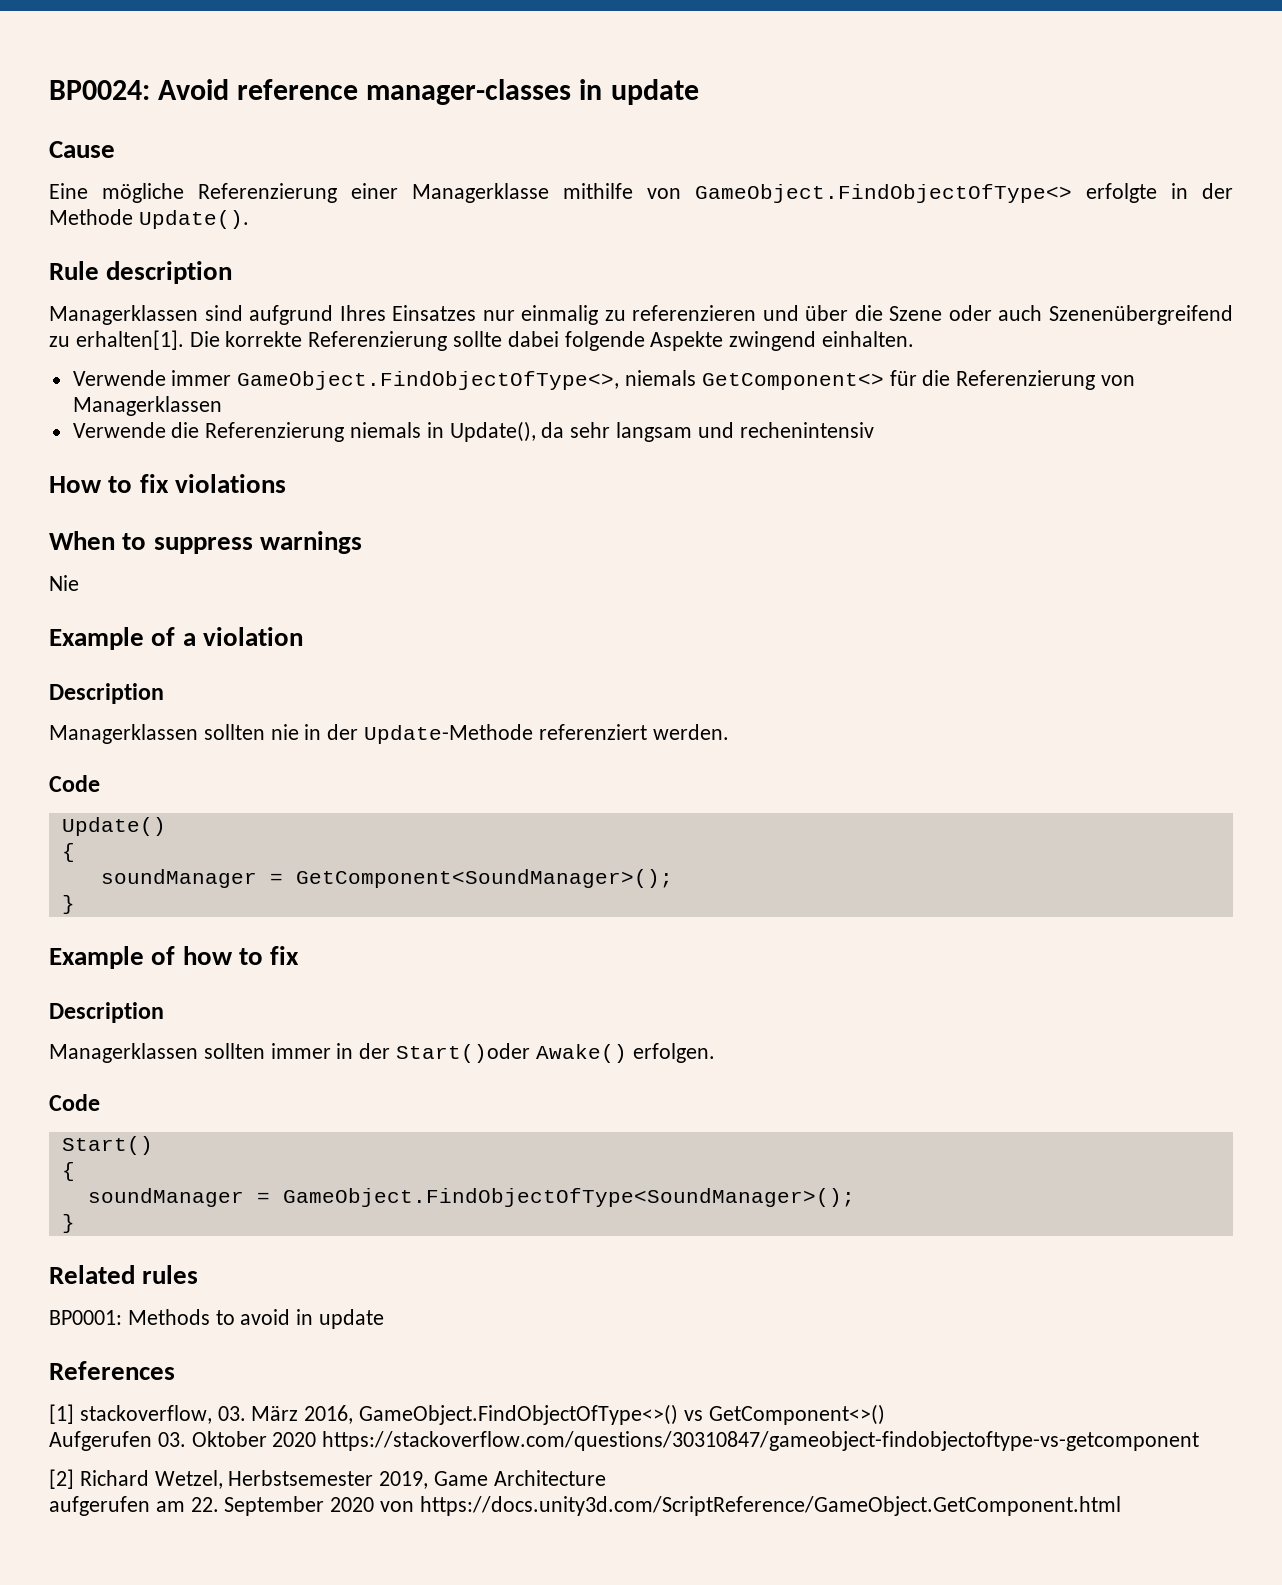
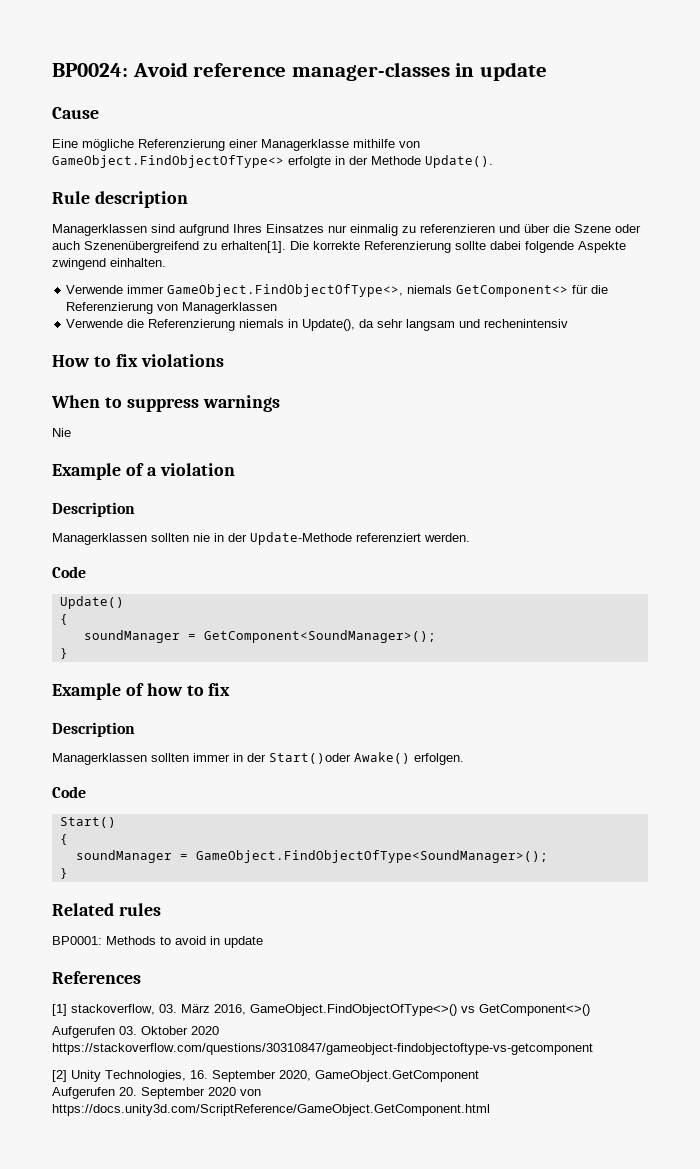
- [2] Richard Wetzel, Herbstsemester 2019, Game Architecture
- aufgerufen am 22. September 2020 von https://docs.unity3d.com/ScriptReference/GameObject.GetComponent.html
+ [2] Unity Technologies, 16. September 2020, GameObject.GetComponent
+ Aufgerufen 20. September 2020 von https://docs.unity3d.com/ScriptReference/GameObject.GetComponent.html

